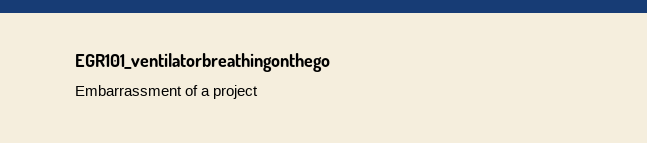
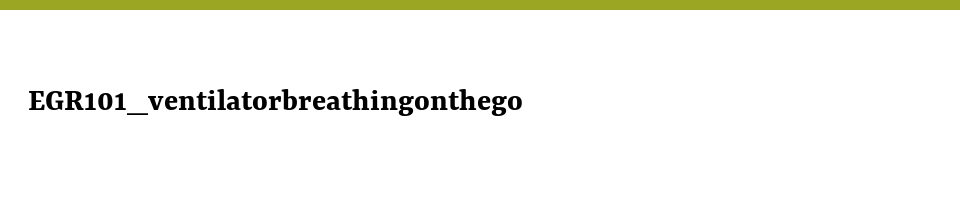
- Embarrassment of a project

